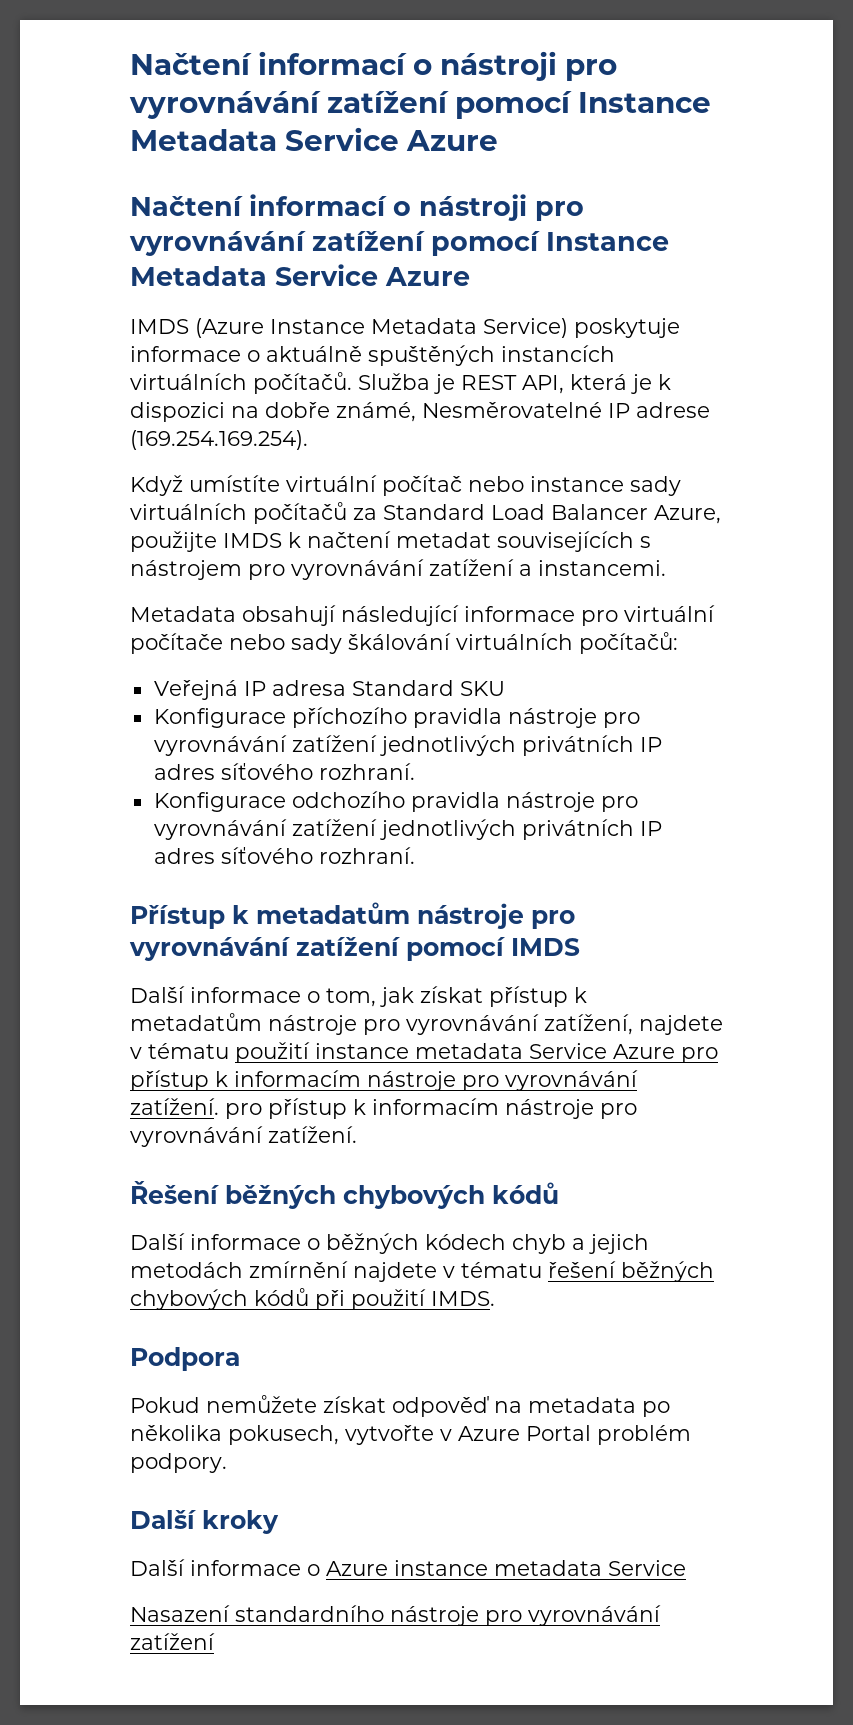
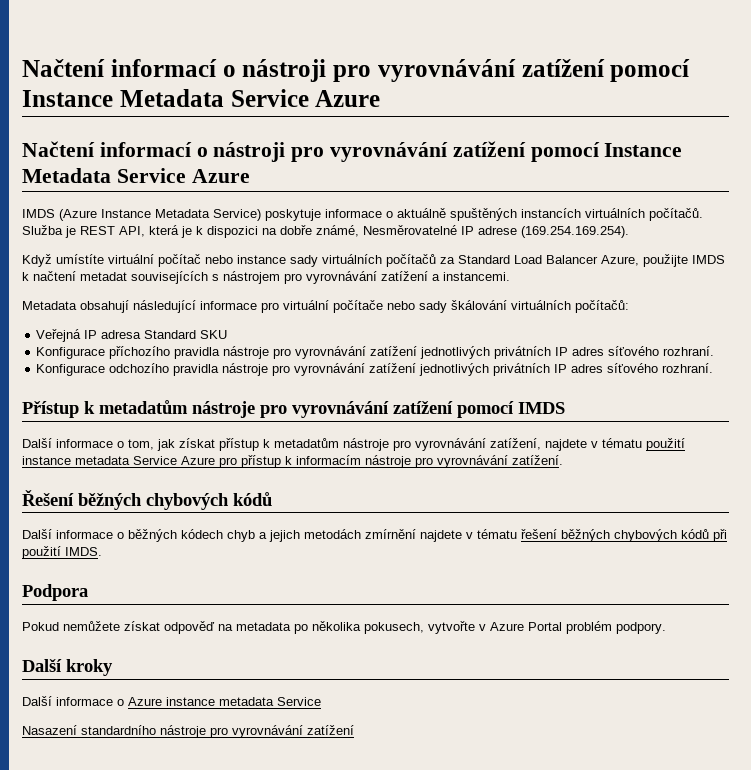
- Další informace o tom, jak získat přístup k metadatům nástroje pro vyrovnávání zatížení, najdete v tématu použití instance metadata Service Azure pro přístup k informacím nástroje pro vyrovnávání zatížení. pro přístup k informacím nástroje pro vyrovnávání zatížení.
+ Další informace o tom, jak získat přístup k metadatům nástroje pro vyrovnávání zatížení, najdete v tématu použití instance metadata Service Azure pro přístup k informacím nástroje pro vyrovnávání zatížení.

